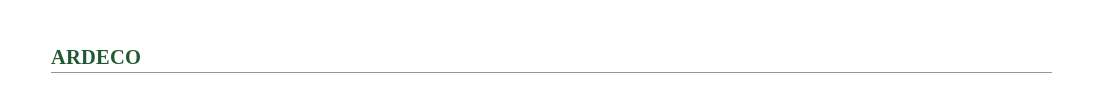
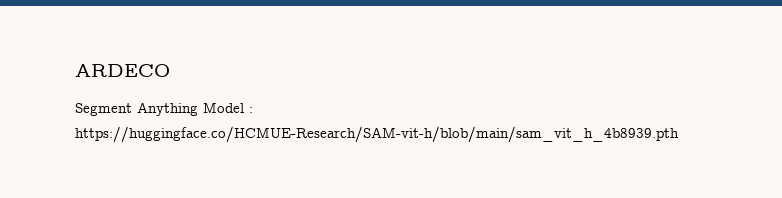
+ Segment Anything Model : https://huggingface.co/HCMUE-Research/SAM-vit-h/blob/main/sam_vit_h_4b8939.pth

